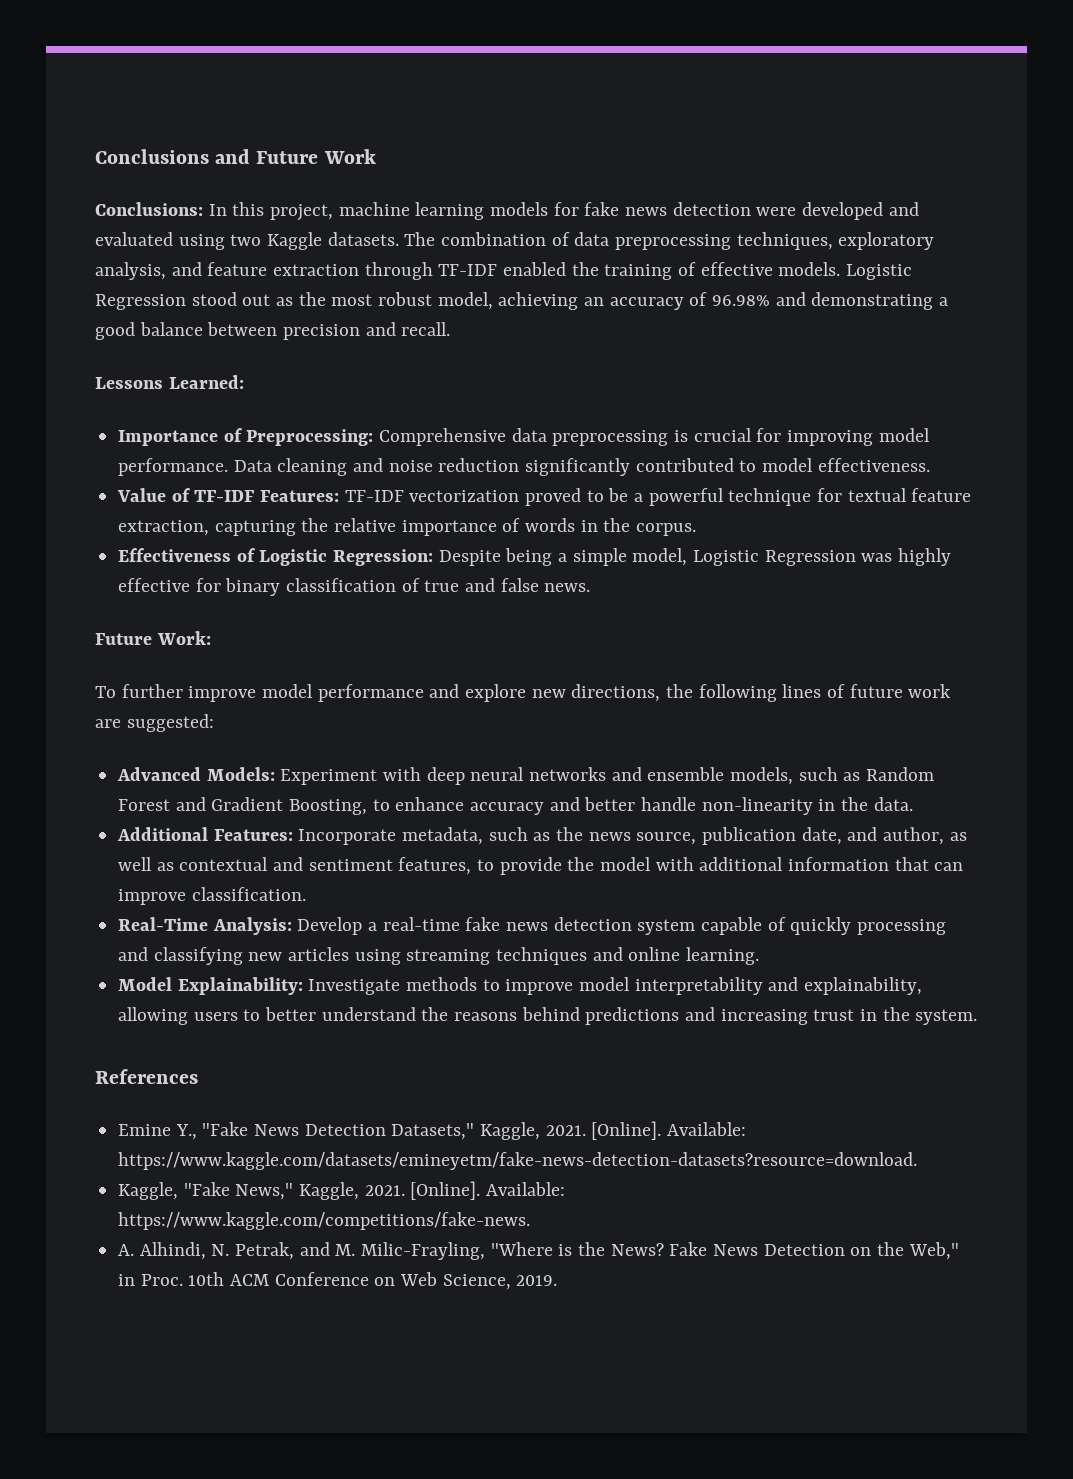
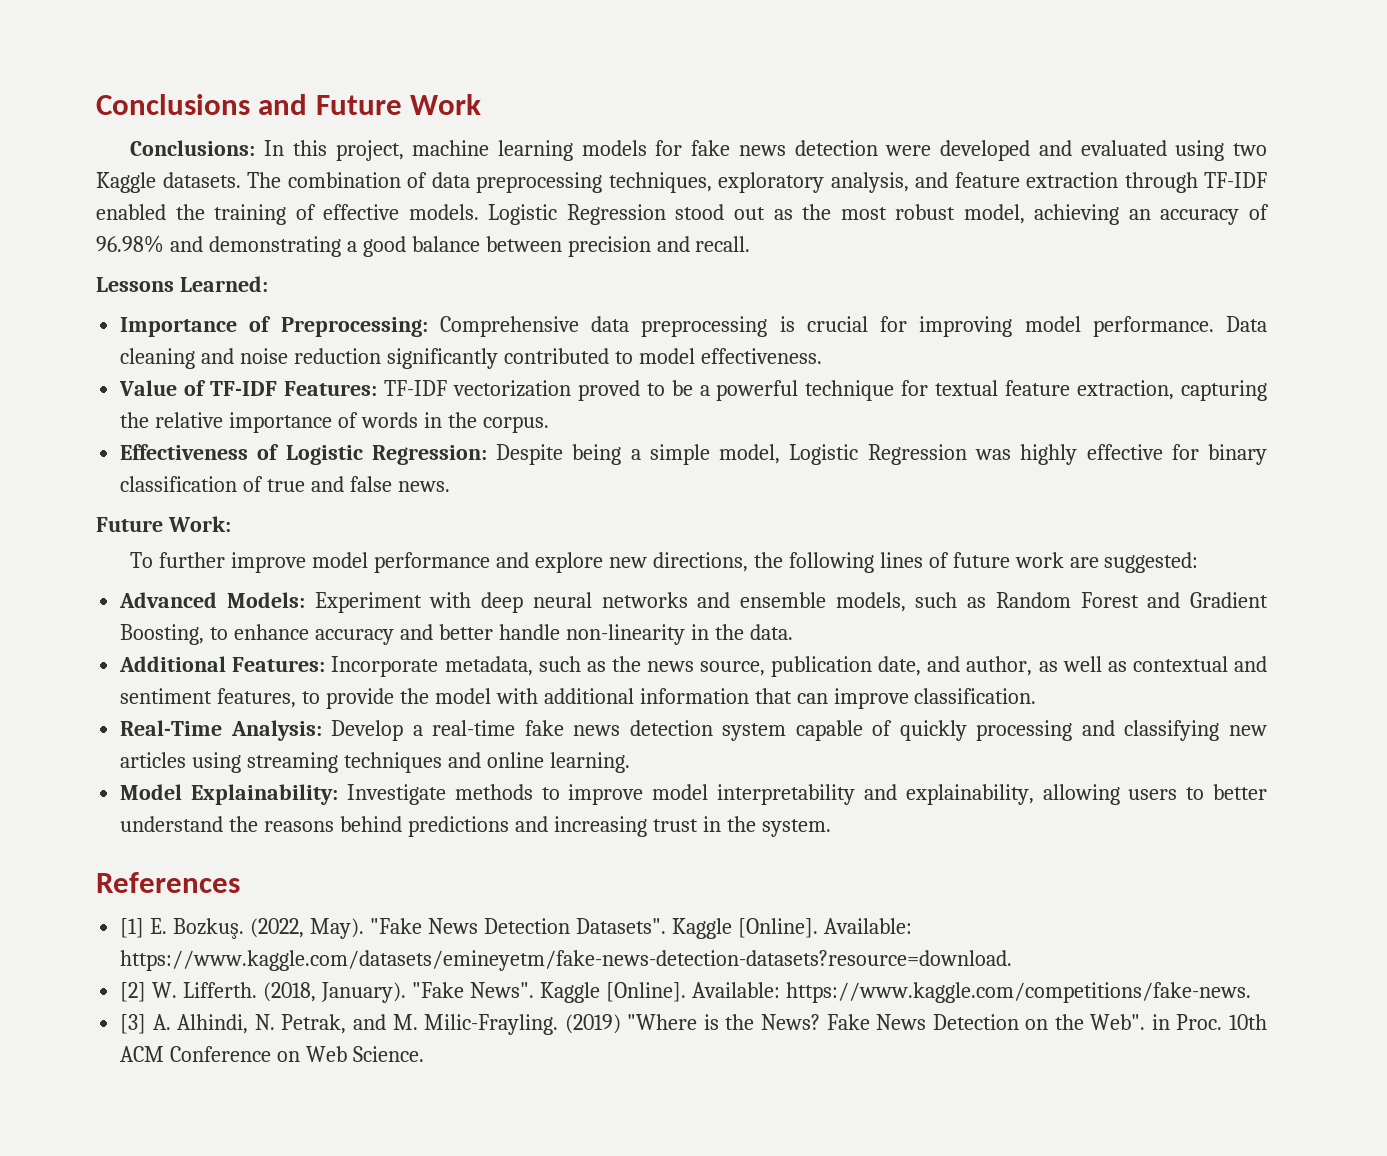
- Emine Y., "Fake News Detection Datasets," Kaggle, 2021. [Online]. Available: https://www.kaggle.com/datasets/emineyetm/fake-news-detection-datasets?resource=download.
- Kaggle, "Fake News," Kaggle, 2021. [Online].
+ [1] E. Bozkuş. (2022, May). "Fake News Detection Datasets". Kaggle [Online]. Available: https://www.kaggle.com/datasets/emineyetm/fake-news-detection-datasets?resource=download.
+ [2] W. Lifferth. (2018, January). "Fake News". Kaggle [Online].
- A. Alhindi, N. Petrak, and M. Milic-Frayling, "Where is the News?
+ [3] A. Alhindi, N. Petrak, and M. Milic-Frayling. (2019) "Where is the News?
- Fake News Detection on the Web," in Proc.
+ Fake News Detection on the Web". in Proc.
- 10th ACM Conference on Web Science, 2019.
+ 10th ACM Conference on Web Science.

